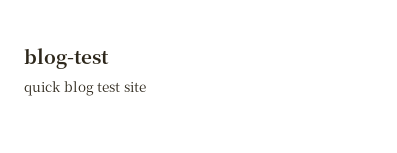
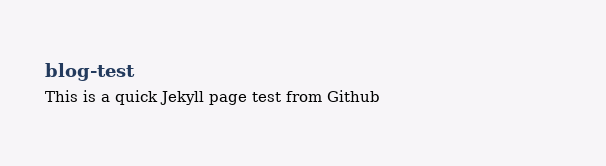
- quick blog test site
+ This is a quick Jekyll page test from Github

